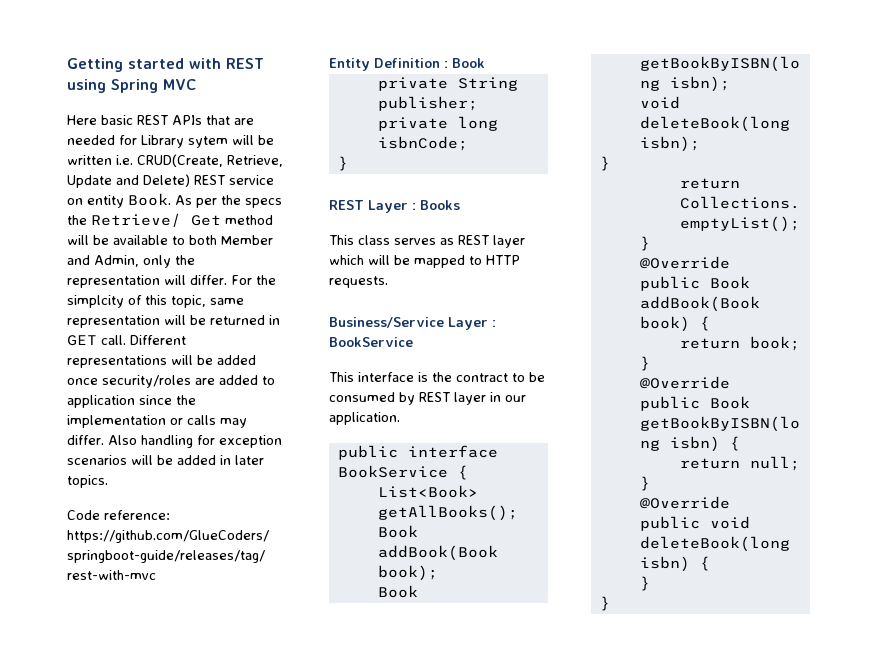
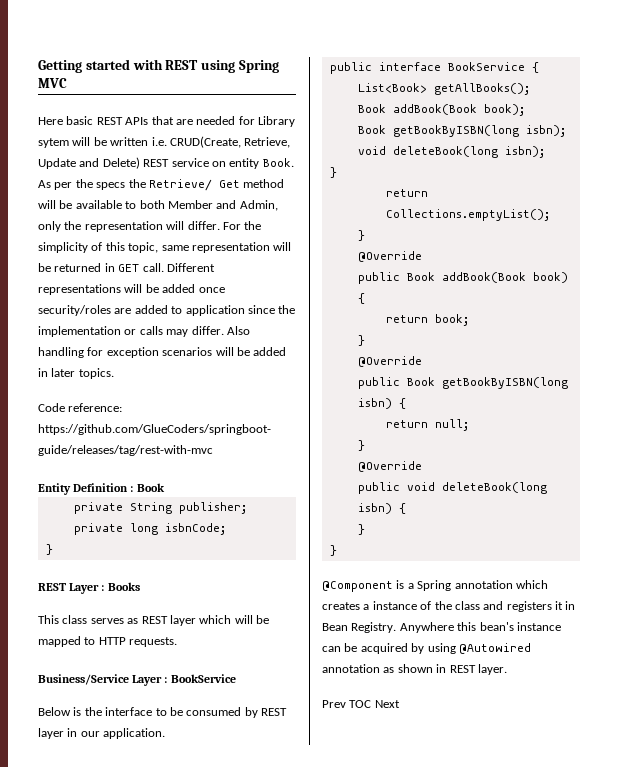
- For the simplcity of this topic, same representation will be returned in GET call.
+ For the simplicity of this topic, same representation will be returned in GET call.
- This interface is the contract to be consumed by REST layer in our application.
+ Below is the interface to be consumed by REST layer in our application.
+ @Component is a Spring annotation which creates a instance of the class and registers it in Bean Registry. Anywhere this bean's instance can be acquired by using @Autowired annotation as shown in REST layer.
+ Prev TOC Next

